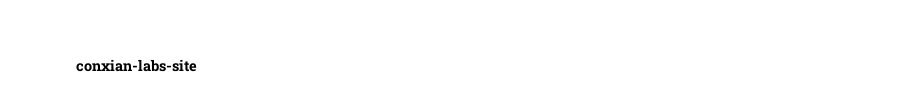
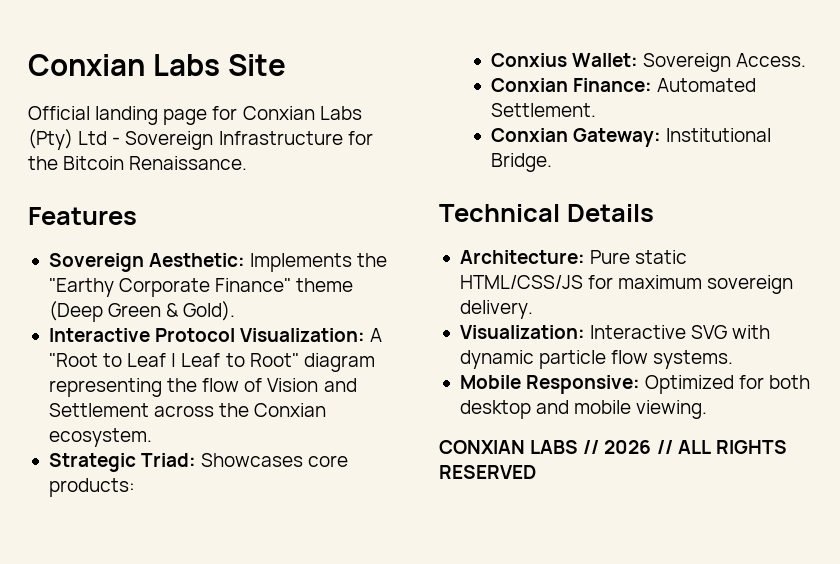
- conxian-labs-site
+ Conxian Labs Site
+ Official landing page for Conxian Labs (Pty) Ltd - Sovereign Infrastructure for the Bitcoin Renaissance.
+ Features
+ Sovereign Aesthetic: Implements the "Earthy Corporate Finance" theme (Deep Green & Gold).
+ Interactive Protocol Visualization: A "Root to Leaf | Leaf to Root" diagram representing the flow of Vision and Settlement across the Conxian ecosystem.
+ Strategic Triad: Showcases core products:
+ Conxius Wallet: Sovereign Access.
+ Conxian Finance: Automated Settlement.
+ Conxian Gateway: Institutional Bridge.
+ Technical Details
+ Architecture: Pure static HTML/CSS/JS for maximum sovereign delivery.
+ Visualization: Interactive SVG with dynamic particle flow systems.
+ Mobile Responsive: Optimized for both desktop and mobile viewing.
+ CONXIAN LABS // 2026 // ALL RIGHTS RESERVED

